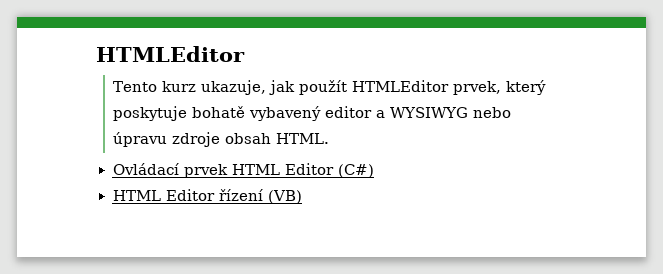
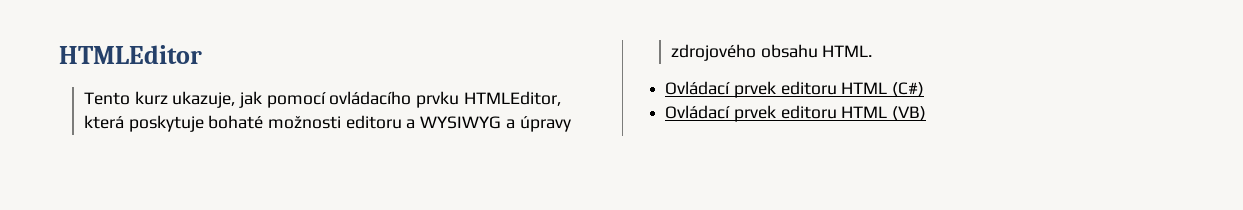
- Tento kurz ukazuje, jak použít HTMLEditor prvek, který poskytuje bohatě vybavený editor a WYSIWYG nebo úpravu zdroje obsah HTML.
+ Tento kurz ukazuje, jak pomocí ovládacího prvku HTMLEditor, která poskytuje bohaté možnosti editoru a WYSIWYG a úpravy zdrojového obsahu HTML.
- Ovládací prvek HTML Editor (C#)
+ Ovládací prvek editoru HTML (C#)
- HTML Editor řízení (VB)
+ Ovládací prvek editoru HTML (VB)

